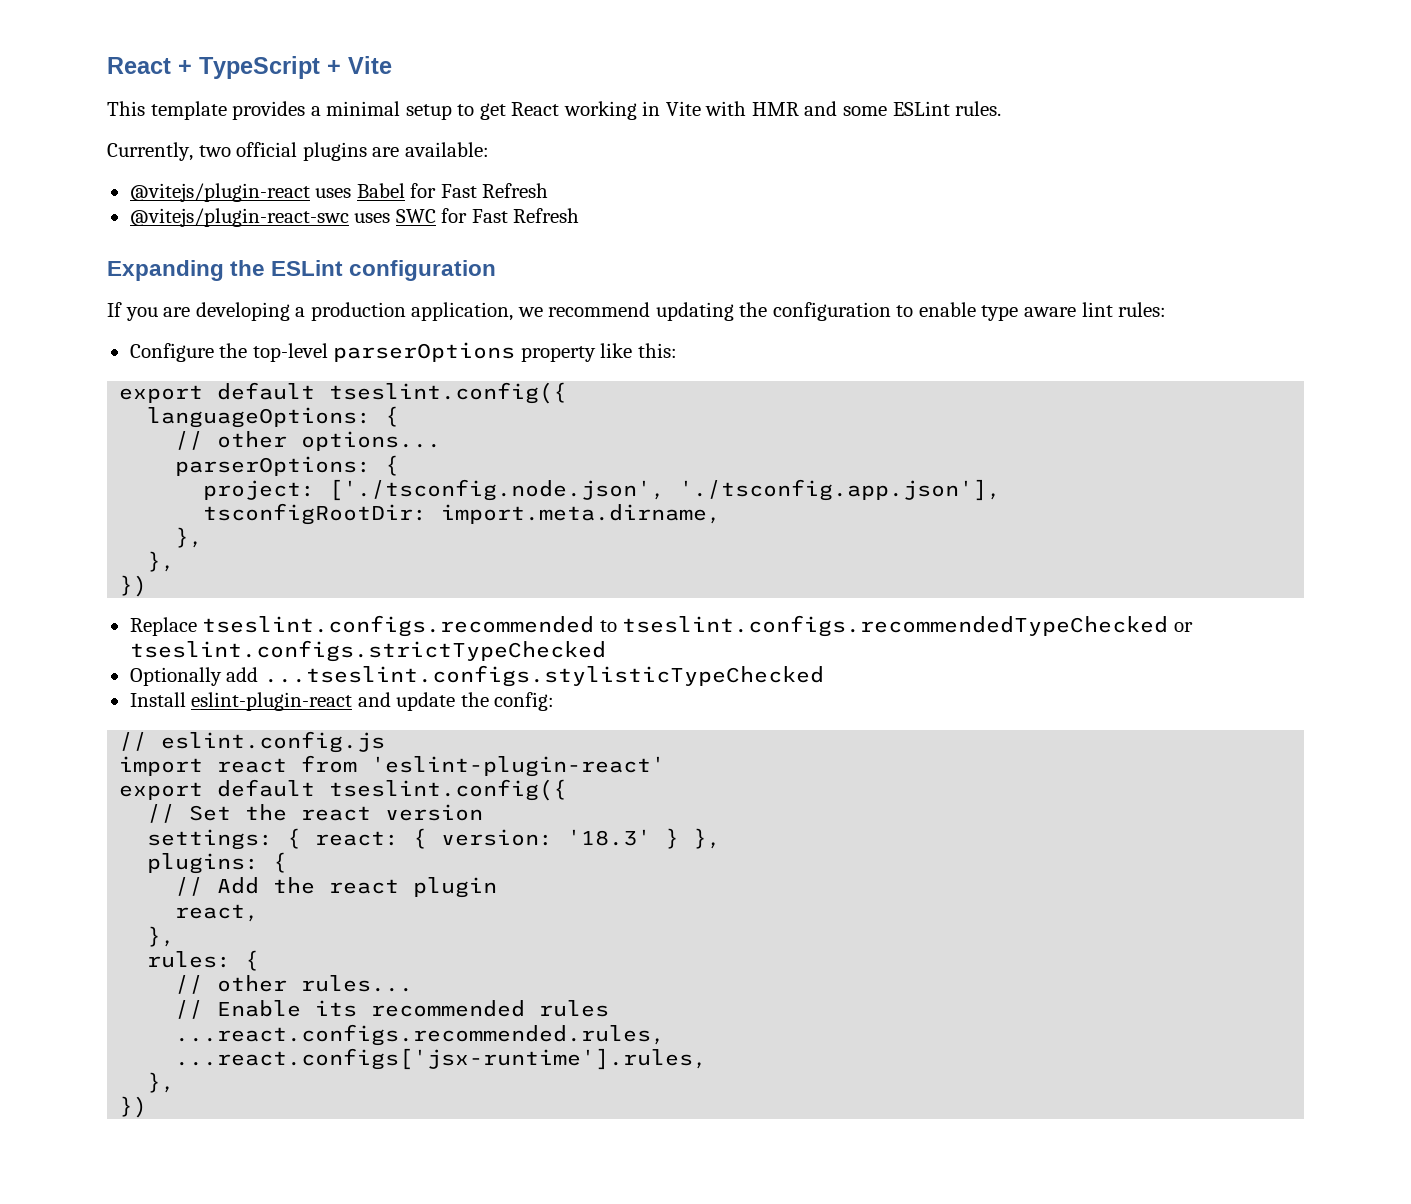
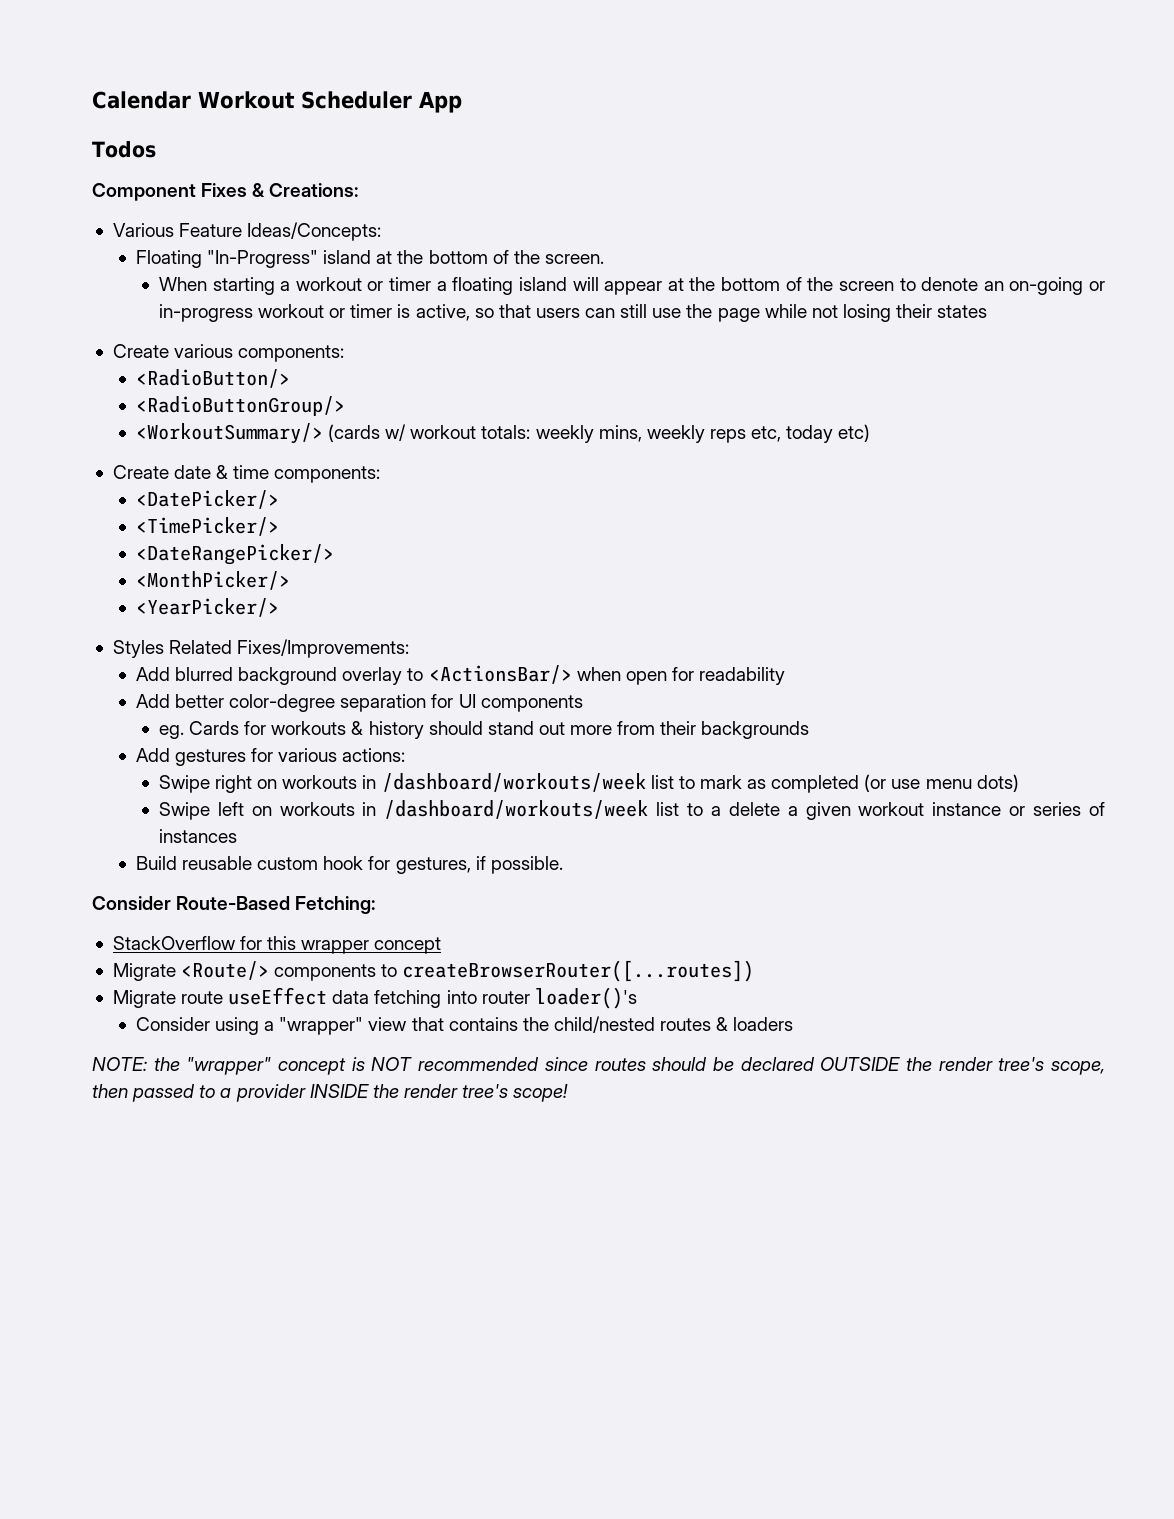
- React + TypeScript + Vite
- This template provides a minimal setup to get React working in Vite with HMR and some ESLint rules.
- Currently, two official plugins are available:
- @vitejs/plugin-react uses Babel for Fast Refresh
- @vitejs/plugin-react-swc uses SWC for Fast Refresh
- Expanding the ESLint configuration
- If you are developing a production application, we recommend updating the configuration to enable type aware lint rules:
- Configure the top-level parserOptions property like this:
- export default tseslint.config({
- languageOptions: {
- // other options...
- parserOptions: {
- project: ['./tsconfig.node.json', './tsconfig.app.json'],
- tsconfigRootDir: import.meta.dirname,
- },
- },
- })
- Replace tseslint.configs.recommended to tseslint.configs.recommendedTypeChecked or tseslint.configs.strictTypeChecked
- Optionally add ...tseslint.configs.stylisticTypeChecked
- Install eslint-plugin-react and update the config:
- // eslint.config.js
- import react from 'eslint-plugin-react'
- export default tseslint.config({
- // Set the react version
- settings: { react: { version: '18.3' } },
- plugins: {
- // Add the react plugin
- react,
- },
- rules: {
- // other rules...
- // Enable its recommended rules
- ...react.configs.recommended.rules,
- ...react.configs['jsx-runtime'].rules,
- },
- })
+ Calendar Workout Scheduler App
+ Todos
+ Component Fixes & Creations:
+ Various Feature Ideas/Concepts:
+ Floating "In-Progress" island at the bottom of the screen.
+ When starting a workout or timer a floating island will appear at the bottom of the screen to denote an on-going or in-progress workout or timer is active, so that users can still use the page while not losing their states
+ Create various components:
+ <RadioButton/>
+ <RadioButtonGroup/>
+ <WorkoutSummary/> (cards w/ workout totals: weekly mins, weekly reps etc, today etc)
+ Create date & time components:
+ <DatePicker/>
+ <TimePicker/>
+ <DateRangePicker/>
+ <MonthPicker/>
+ <YearPicker/>
+ Styles Related Fixes/Improvements:
+ Add blurred background overlay to <ActionsBar/> when open for readability
+ Add better color-degree separation for UI components
+ eg. Cards for workouts & history should stand out more from their backgrounds
+ Add gestures for various actions:
+ Swipe right on workouts in /dashboard/workouts/week list to mark as completed (or use menu dots)
+ Swipe left on workouts in /dashboard/workouts/week list to a delete a given workout instance or series of instances
+ Build reusable custom hook for gestures, if possible.
+ Consider Route-Based Fetching:
+ StackOverflow for this wrapper concept
+ Migrate <Route/> components to createBrowserRouter([...routes])
+ Migrate route useEffect data fetching into router loader()'s
+ Consider using a "wrapper" view that contains the child/nested routes & loaders
+ NOTE: the "wrapper" concept is NOT recommended since routes should be declared OUTSIDE the render tree's scope, then passed to a provider INSIDE the render tree's scope!

